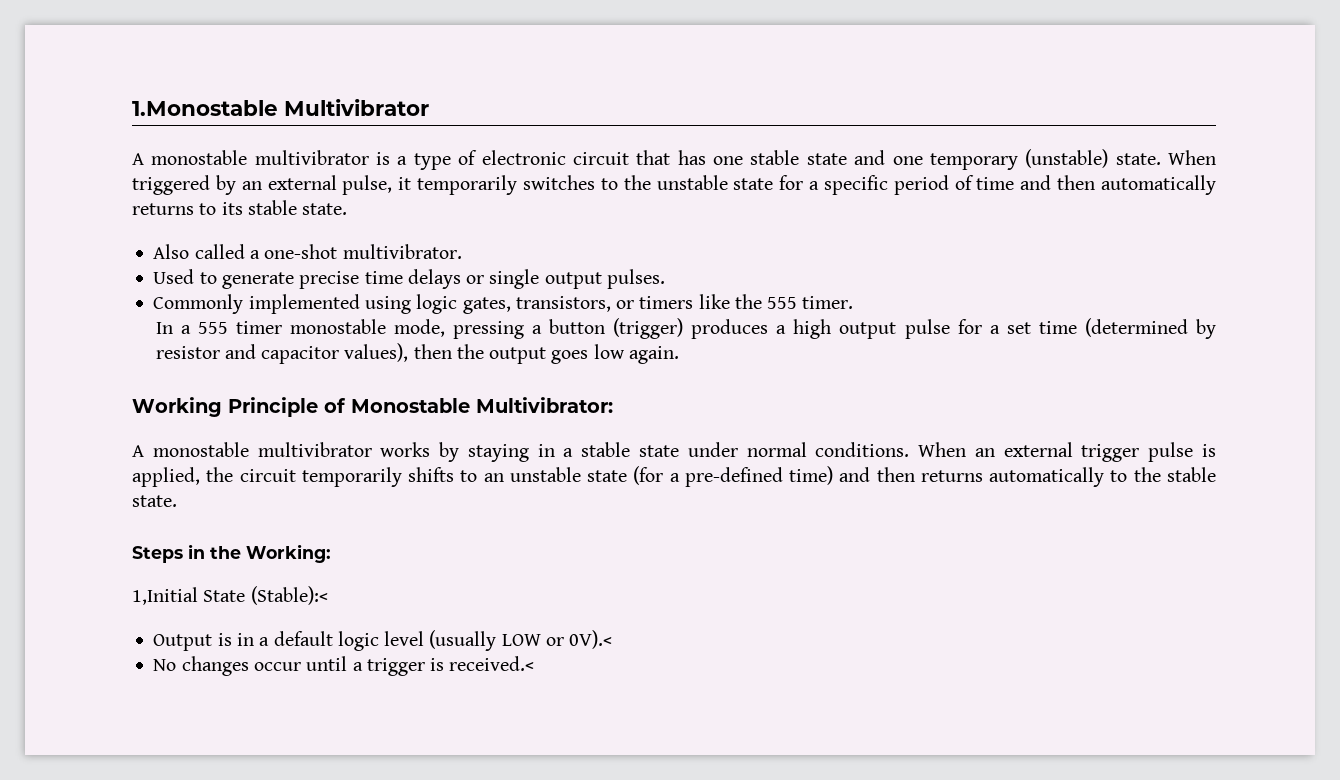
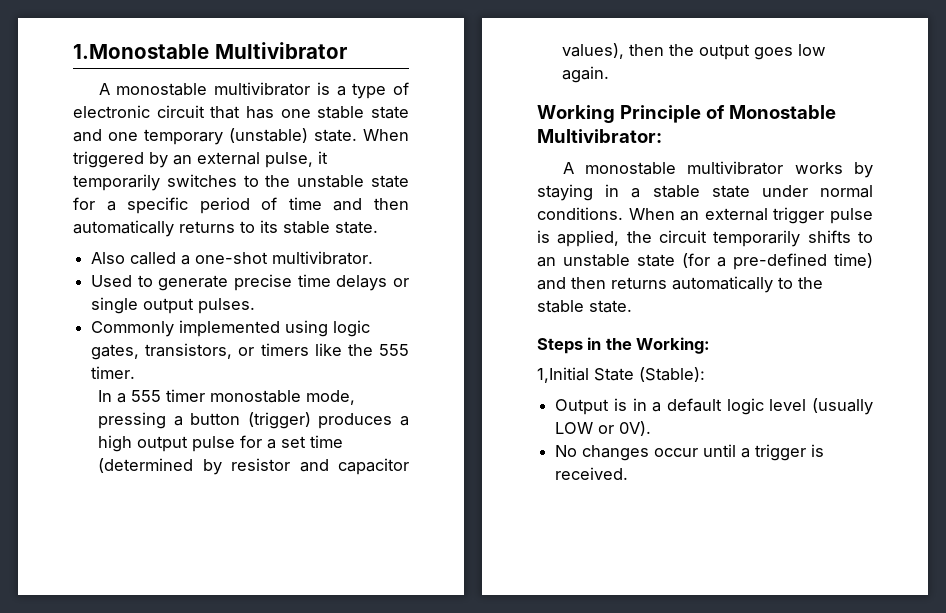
- 1,Initial State (Stable):<
+ 1,Initial State (Stable):
- Output is in a default logic level (usually LOW or 0V).<
+ Output is in a default logic level (usually LOW or 0V).
- No changes occur until a trigger is received.<
+ No changes occur until a trigger is received.

